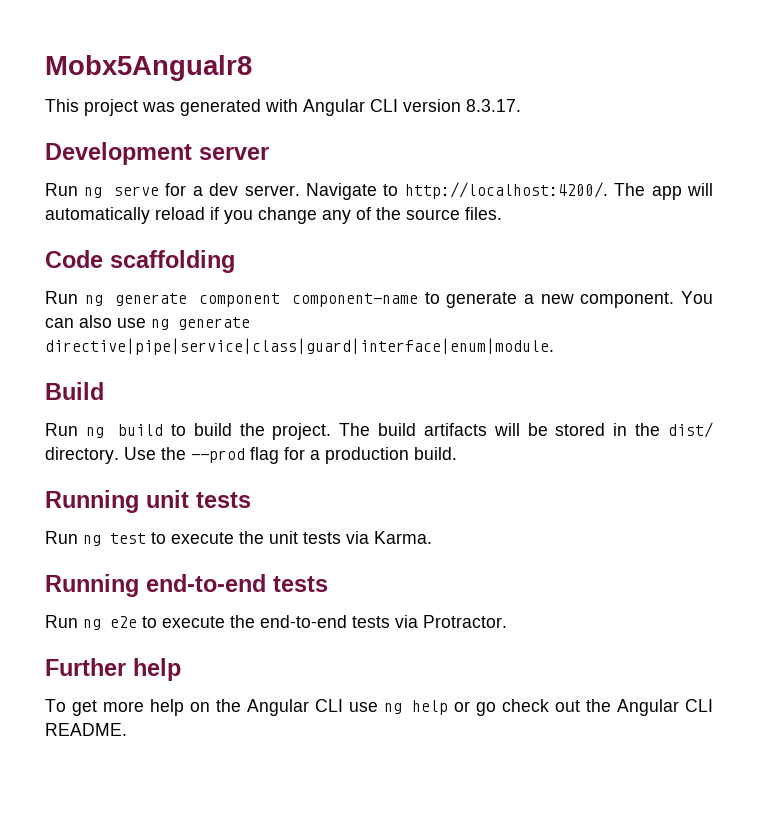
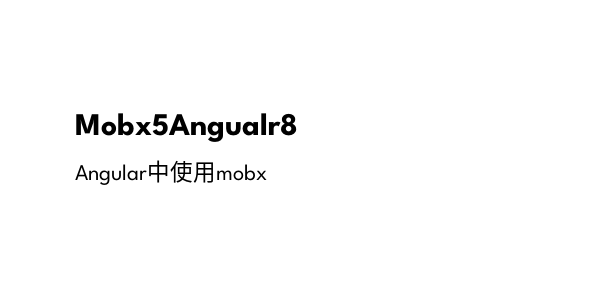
- This project was generated with Angular CLI version 8.3.17.
- Development server
- Run ng serve for a dev server. Navigate to http://localhost:4200/. The app will automatically reload if you change any of the source files.
- Code scaffolding
- Run ng generate component component-name to generate a new component. You can also use ng generate directive|pipe|service|class|guard|interface|enum|module.
- Build
- Run ng build to build the project. The build artifacts will be stored in the dist/ directory. Use the --prod flag for a production build.
- Running unit tests
- Run ng test to execute the unit tests via Karma.
- Running end-to-end tests
- Run ng e2e to execute the end-to-end tests via Protractor.
- Further help
- To get more help on the Angular CLI use ng help or go check out the Angular CLI README.
+ Angular中使用mobx

